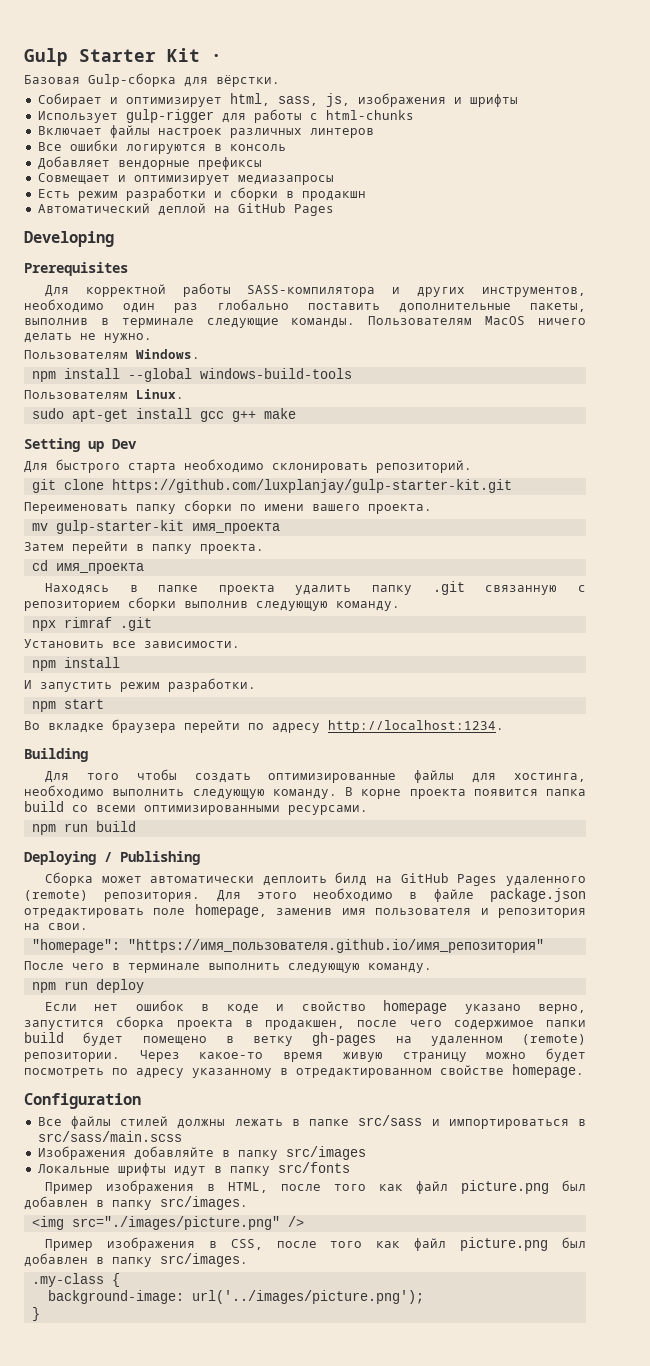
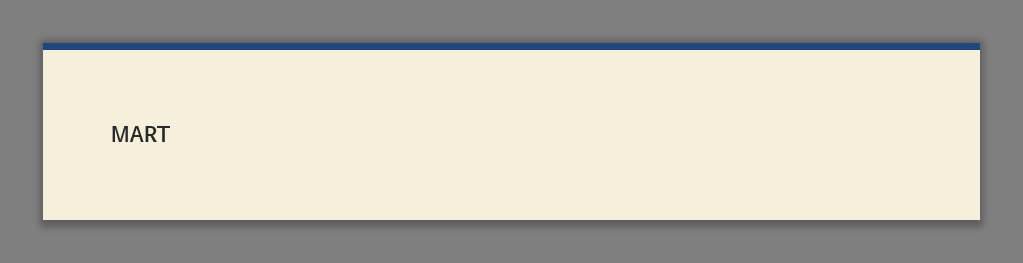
- Gulp Starter Kit ·
- Базовая Gulp-сборка для вёрстки.
- Собирает и оптимизирует html, sass, js, изображения и шрифты
- Использует gulp-rigger для работы с html-chunks
- Включает файлы настроек различных линтеров
- Все ошибки логируются в консоль
- Добавляет вендорные префиксы
- Совмещает и оптимизирует медиазапросы
- Есть режим разработки и сборки в продакшн
- Автоматический деплой на GitHub Pages
- Developing
- Prerequisites
- Для корректной работы SASS-компилятора и других инструментов, необходимо один раз глобально поставить дополнительные пакеты, выполнив в терминале следующие команды. Пользователям MacOS ничего делать не нужно.
- Пользователям Windows.
- npm install --global windows-build-tools
- Пользователям Linux.
- sudo apt-get install gcc g++ make
- Setting up Dev
- Для быстрого старта необходимо склонировать репозиторий.
- git clone https://github.com/luxplanjay/gulp-starter-kit.git
- Переименовать папку сборки по имени вашего проекта.
- mv gulp-starter-kit имя_проекта
- Затем перейти в папку проекта.
- cd имя_проекта
- Находясь в папке проекта удалить папку .git связанную с репозиторием сборки выполнив следующую команду.
- npx rimraf .git
- Установить все зависимости.
- npm install
- И запустить режим разработки.
- npm start
- Во вкладке браузера перейти по адресу http://localhost:1234.
- Building
- Для того чтобы создать оптимизированные файлы для хостинга, необходимо выполнить следующую команду. В корне проекта появится папка build со всеми оптимизированными ресурсами.
- npm run build
- Deploying / Publishing
- Сборка может автоматически деплоить билд на GitHub Pages удаленного (remote) репозитория. Для этого необходимо в файле package.json отредактировать поле homepage, заменив имя пользователя и репозитория на свои.
- "homepage": "https://имя_пользователя.github.io/имя_репозитория"
- После чего в терминале выполнить следующую команду.
- npm run deploy
- Если нет ошибок в коде и свойство homepage указано верно, запустится сборка проекта в продакшен, после чего содержимое папки build будет помещено в ветку gh-pages на удаленном (remote) репозитории. Через какое-то время живую страницу можно будет посмотреть по адресу указанному в отредактированном свойстве homepage.
- Configuration
- Все файлы стилей должны лежать в папке src/sass и импортироваться в src/sass/main.scss
- Изображения добавляйте в папку src/images
- Локальные шрифты идут в папку src/fonts
- Пример изображения в HTML, после того как файл picture.png был добавлен в папку src/images.
- <img src="./images/picture.png" />
- Пример изображения в CSS, после того как файл picture.png был добавлен в папку src/images.
- .my-class {
- background-image: url('../images/picture.png');
- }
+ MART

